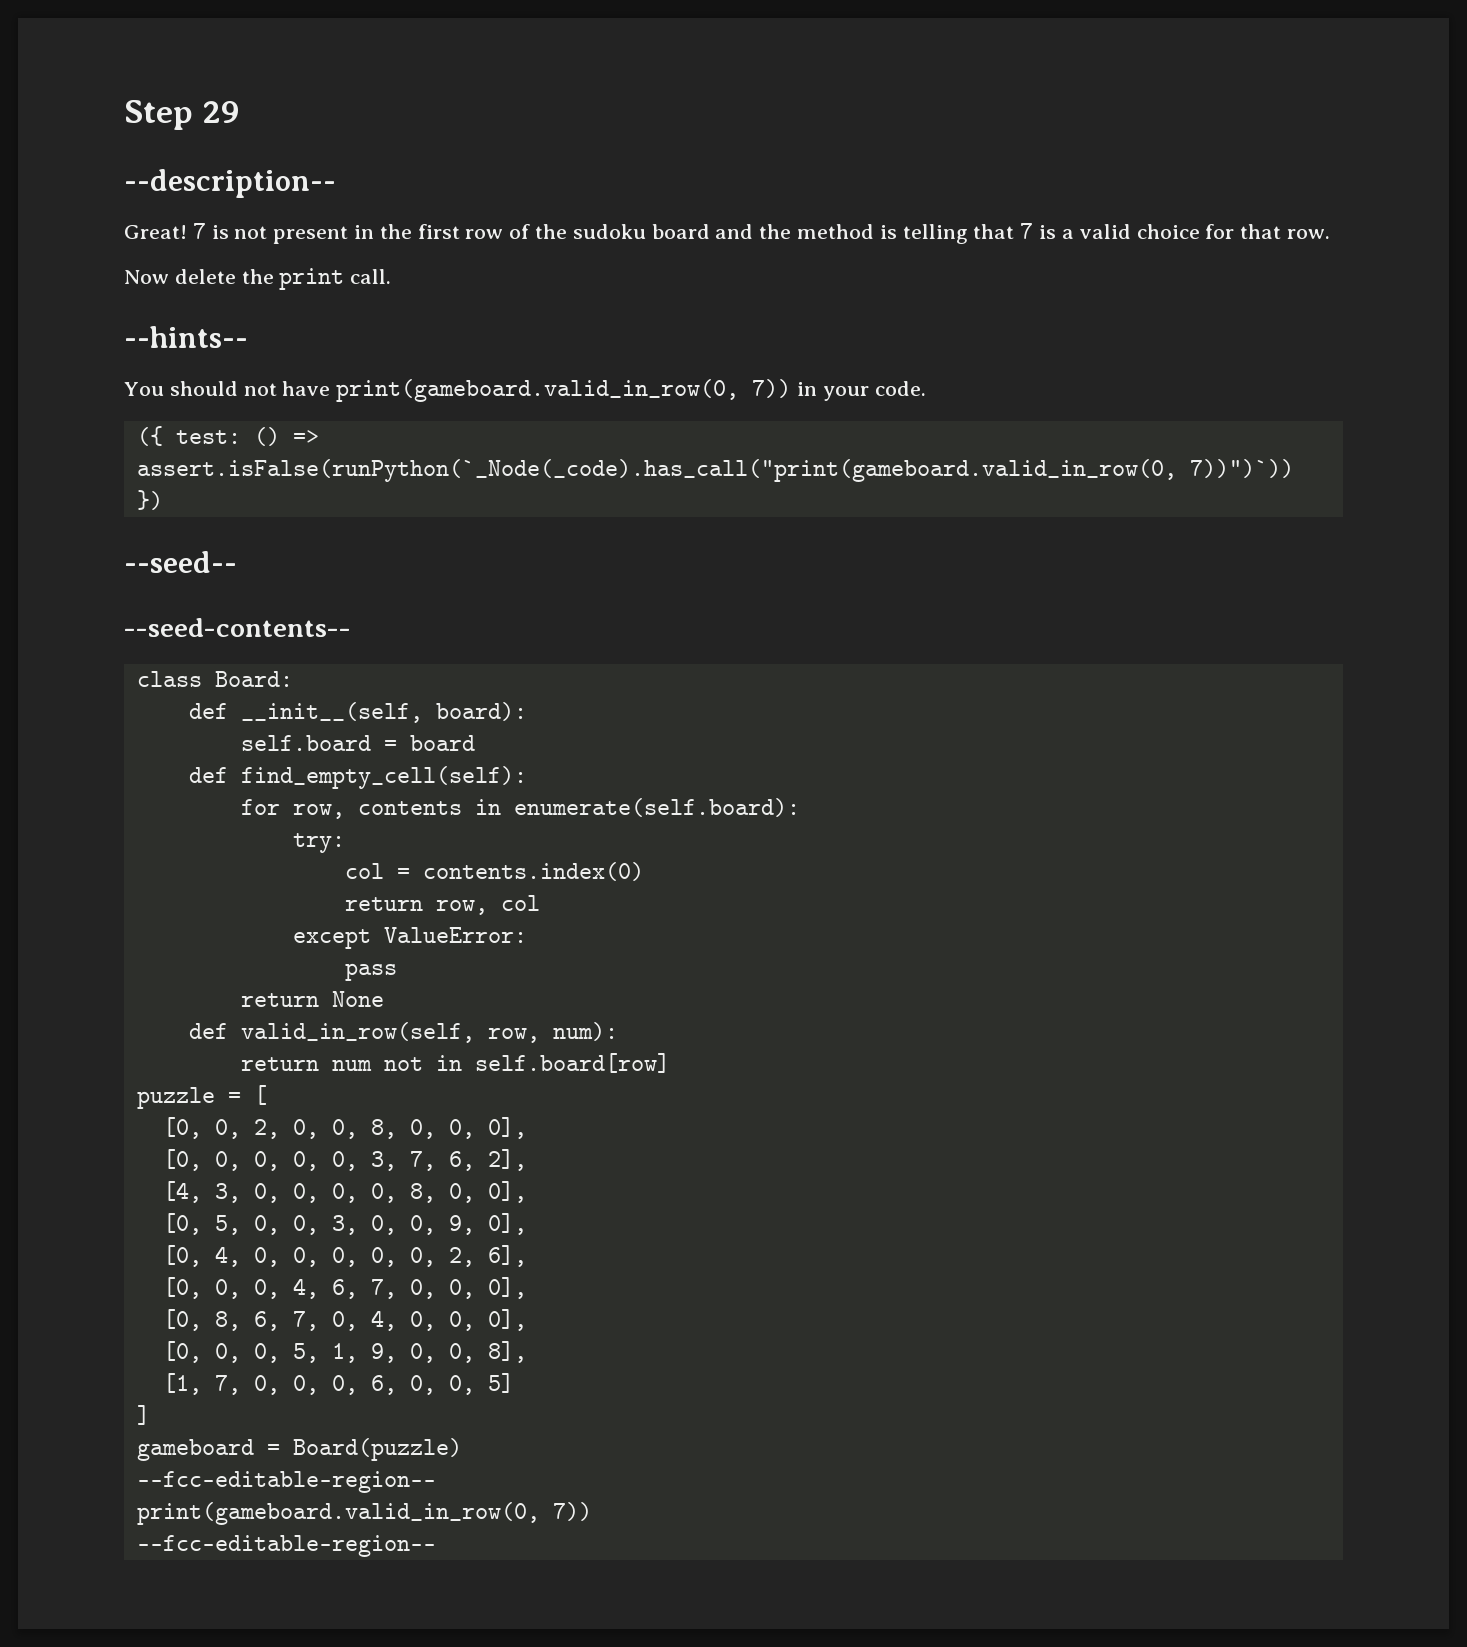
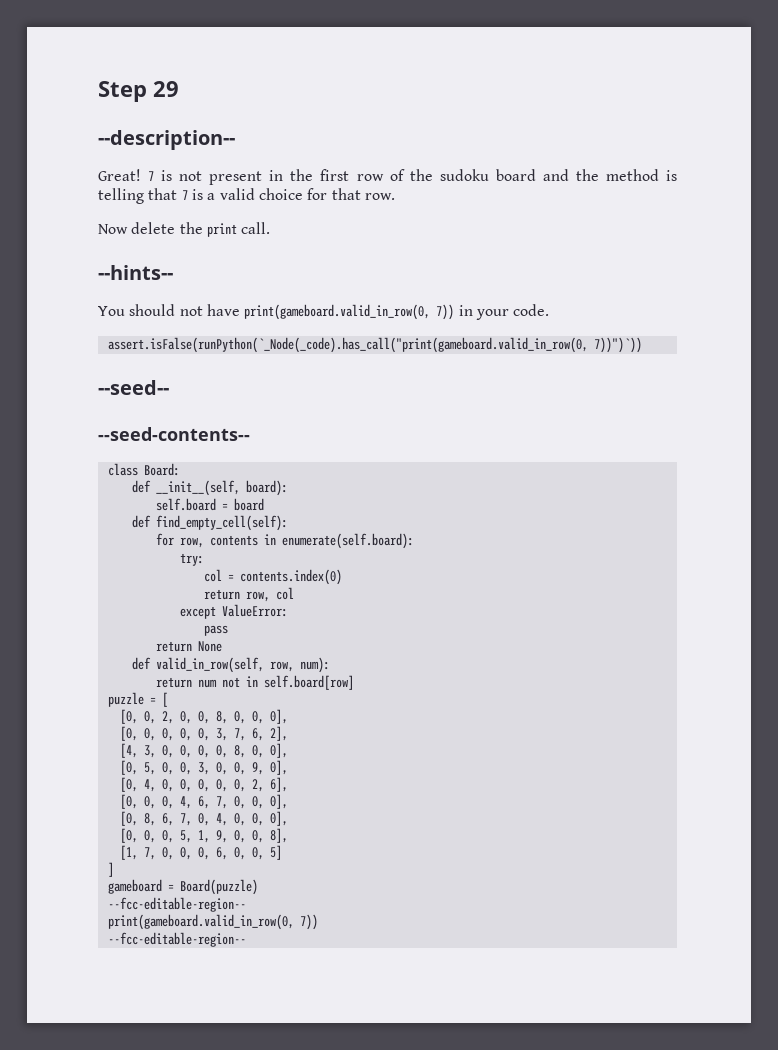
- ({ test: () => assert.isFalse(runPython(`_Node(_code).has_call("print(gameboard.valid_in_row(0, 7))")`)) })
+ assert.isFalse(runPython(`_Node(_code).has_call("print(gameboard.valid_in_row(0, 7))")`))

